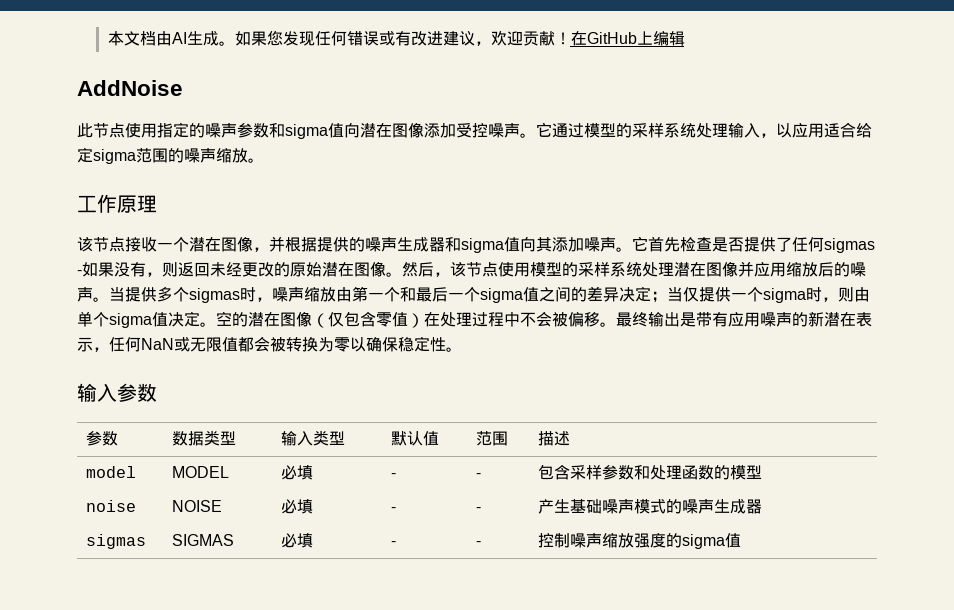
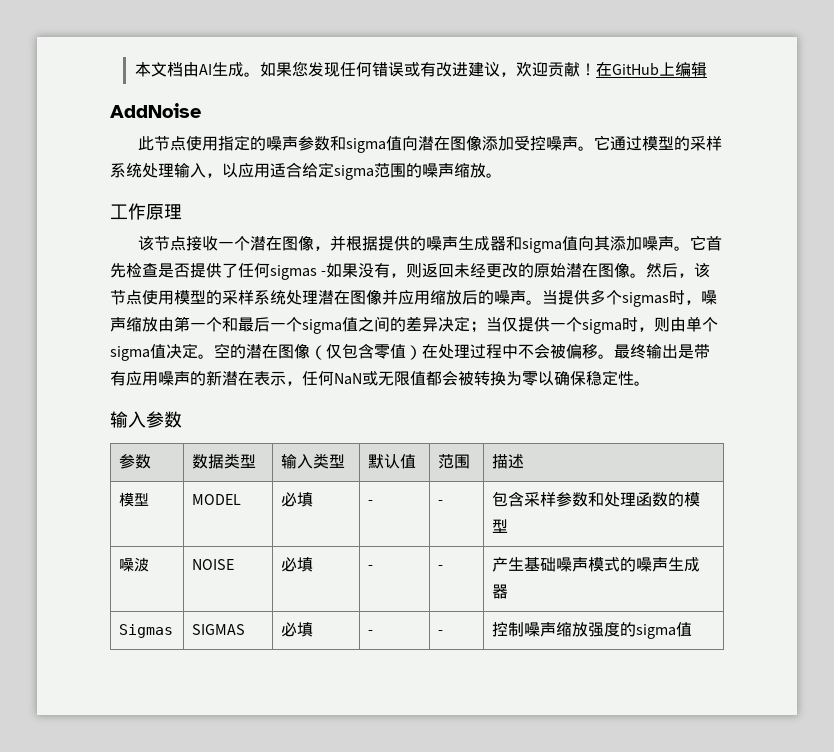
- model | MODEL | 必填 | - | - | 包含采样参数和处理函数的模型
+ 模型 | MODEL | 必填 | - | - | 包含采样参数和处理函数的模型
- noise | NOISE | 必填 | - | - | 产生基础噪声模式的噪声生成器
+ 噪波 | NOISE | 必填 | - | - | 产生基础噪声模式的噪声生成器
- sigmas | SIGMAS | 必填 | - | - | 控制噪声缩放强度的sigma值
+ Sigmas | SIGMAS | 必填 | - | - | 控制噪声缩放强度的sigma值

